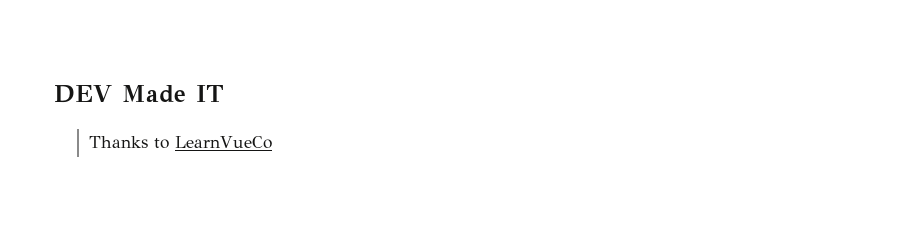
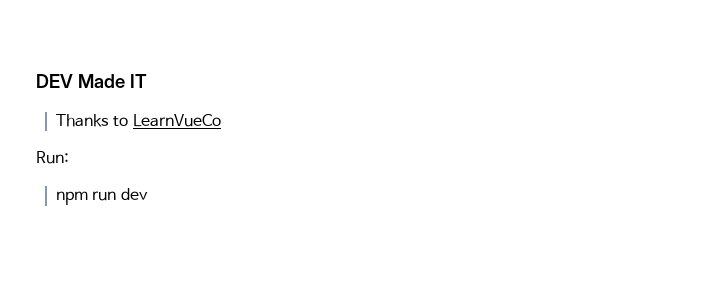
+ Run:
+ npm run dev

